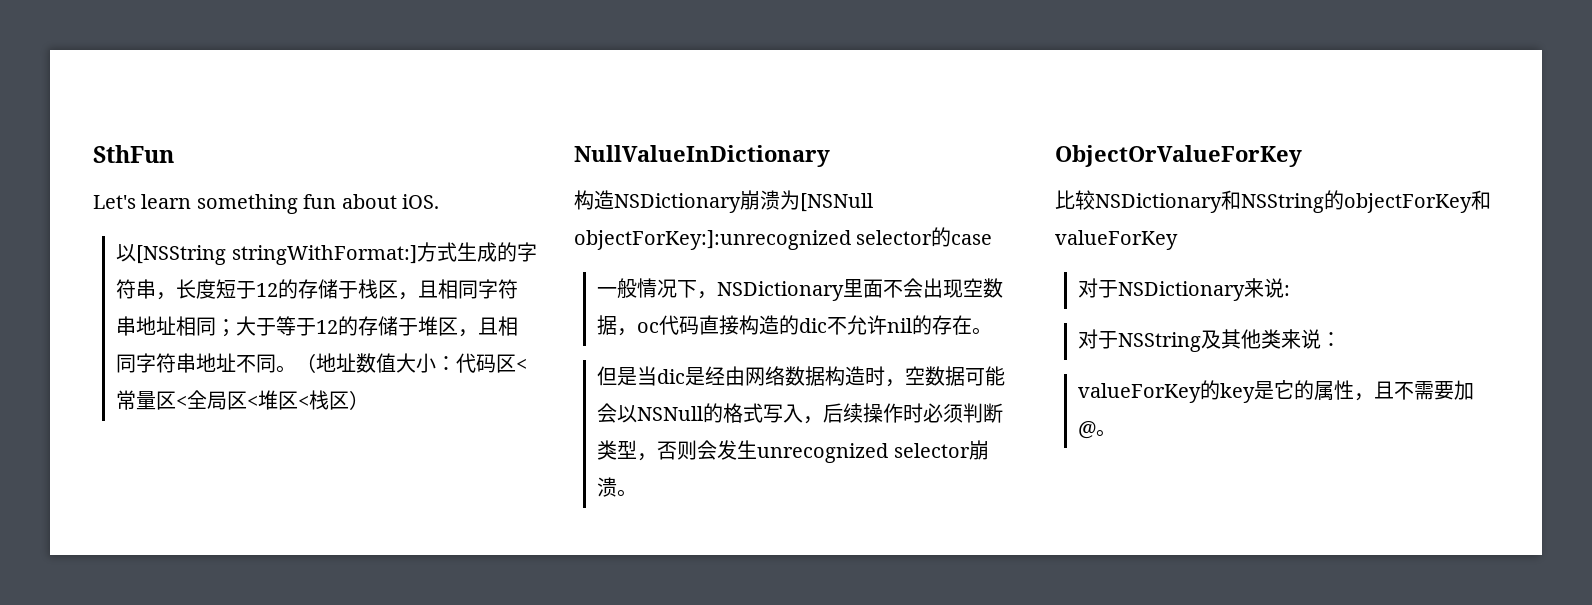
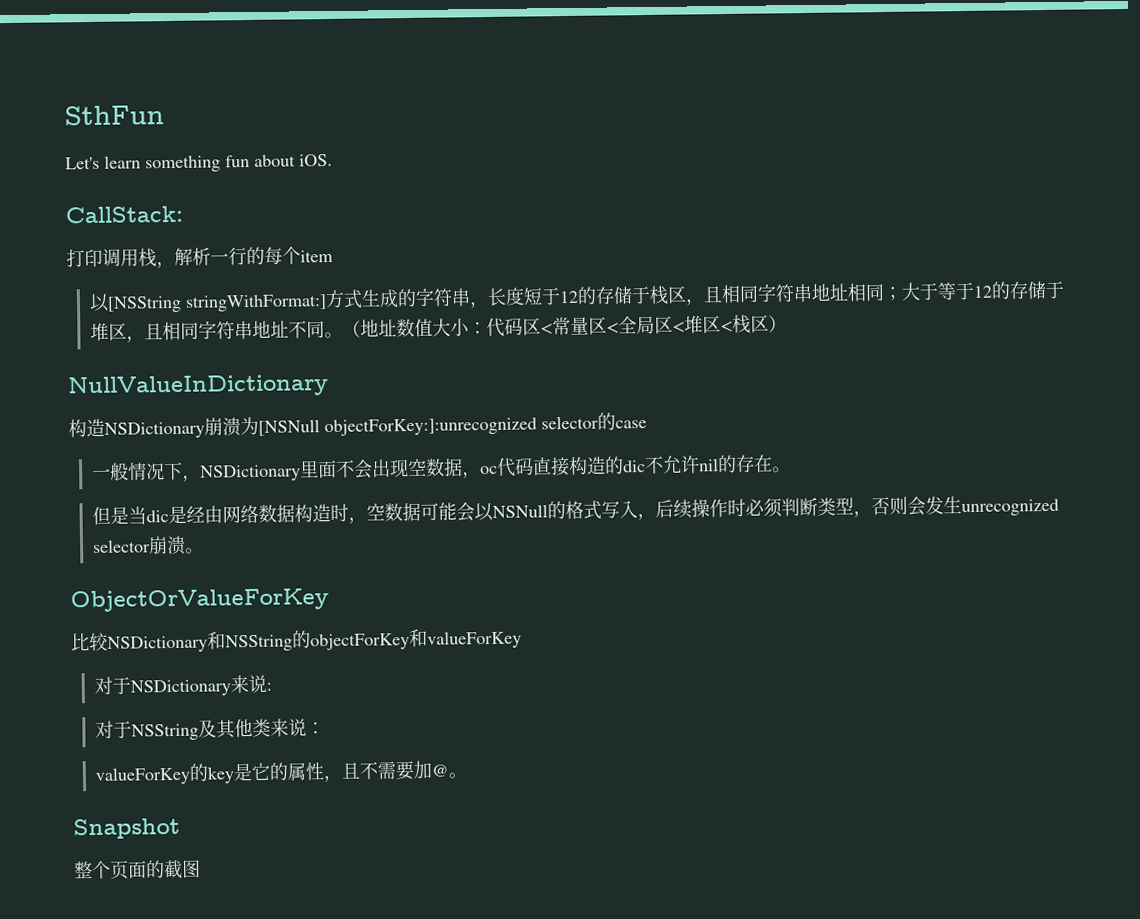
+ CallStack:
+ 打印调用栈，解析一行的每个item
+ Snapshot
+ 整个页面的截图

